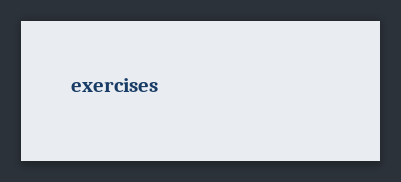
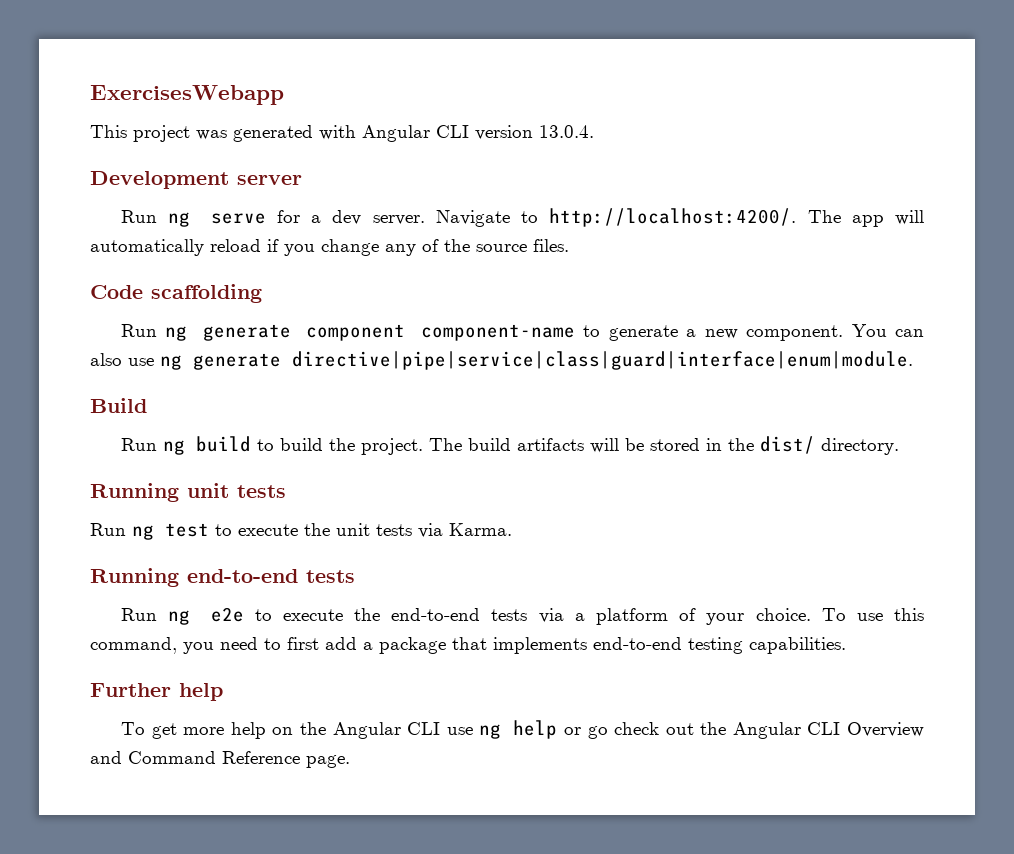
- exercises
+ ExercisesWebapp
+ This project was generated with Angular CLI version 13.0.4.
+ Development server
+ Run ng serve for a dev server. Navigate to http://localhost:4200/. The app will automatically reload if you change any of the source files.
+ Code scaffolding
+ Run ng generate component component-name to generate a new component. You can also use ng generate directive|pipe|service|class|guard|interface|enum|module.
+ Build
+ Run ng build to build the project. The build artifacts will be stored in the dist/ directory.
+ Running unit tests
+ Run ng test to execute the unit tests via Karma.
+ Running end-to-end tests
+ Run ng e2e to execute the end-to-end tests via a platform of your choice. To use this command, you need to first add a package that implements end-to-end testing capabilities.
+ Further help
+ To get more help on the Angular CLI use ng help or go check out the Angular CLI Overview and Command Reference page.

